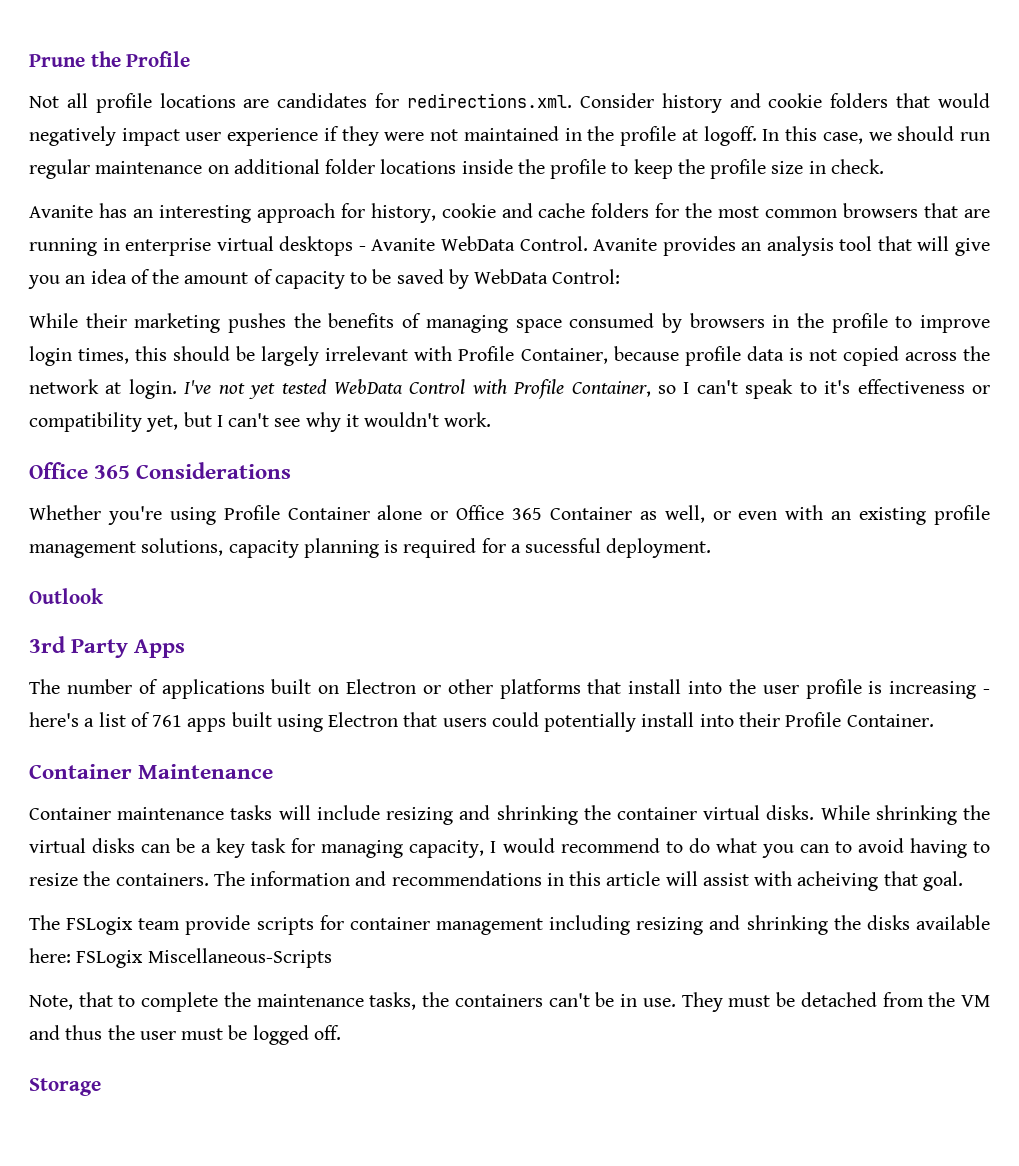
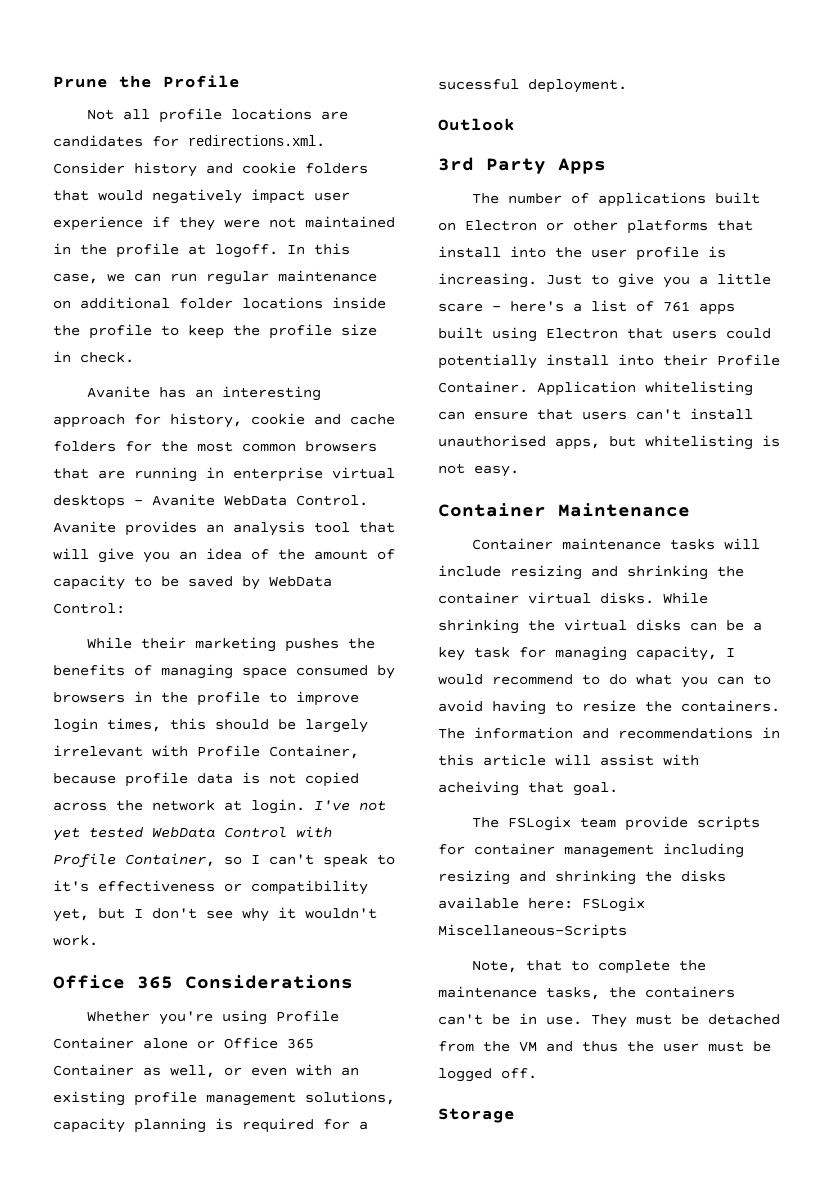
- In this case, we should run regular maintenance on additional folder locations inside the profile to keep the profile size in check.
+ In this case, we can run regular maintenance on additional folder locations inside the profile to keep the profile size in check.
- I've not yet tested WebData Control with Profile Container, so I can't speak to it's effectiveness or compatibility yet, but I can't see why it wouldn't work.
+ I've not yet tested WebData Control with Profile Container, so I can't speak to it's effectiveness or compatibility yet, but I don't see why it wouldn't work.
- The number of applications built on Electron or other platforms that install into the user profile is increasing - here's a list of 761 apps built using Electron that users could potentially install into their Profile Container.
+ The number of applications built on Electron or other platforms that install into the user profile is increasing. Just to give you a little scare - here's a list of 761 apps built using Electron that users could potentially install into their Profile Container. Application whitelisting can ensure that users can't install unauthorised apps, but whitelisting is not easy.

